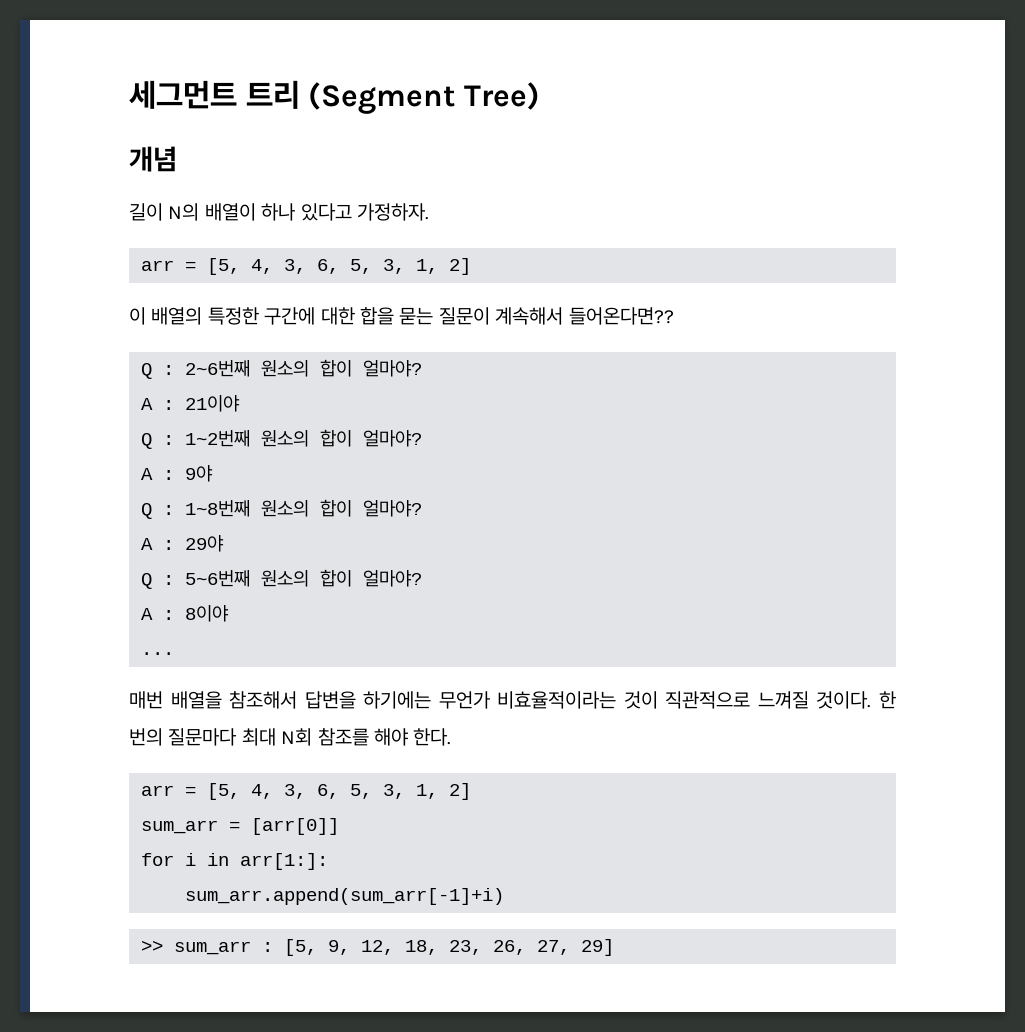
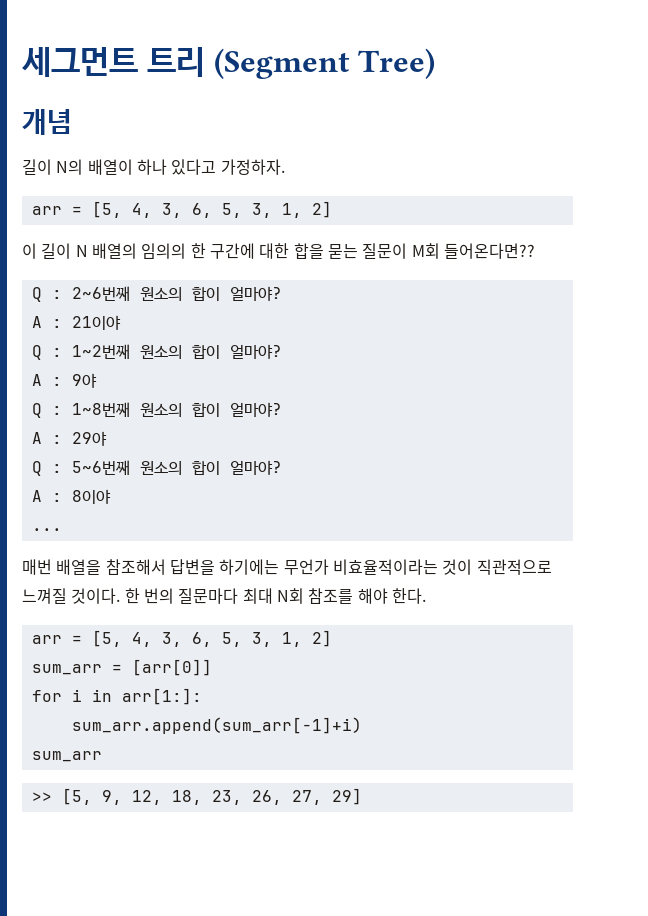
- 이 배열의 특정한 구간에 대한 합을 묻는 질문이 계속해서 들어온다면??
+ 이 길이 N 배열의 임의의 한 구간에 대한 합을 묻는 질문이 M회 들어온다면??
  sum_arr.append(sum_arr[-1]+i)
+ sum_arr
- >> sum_arr : [5, 9, 12, 18, 23, 26, 27, 29]
+ >> [5, 9, 12, 18, 23, 26, 27, 29]

